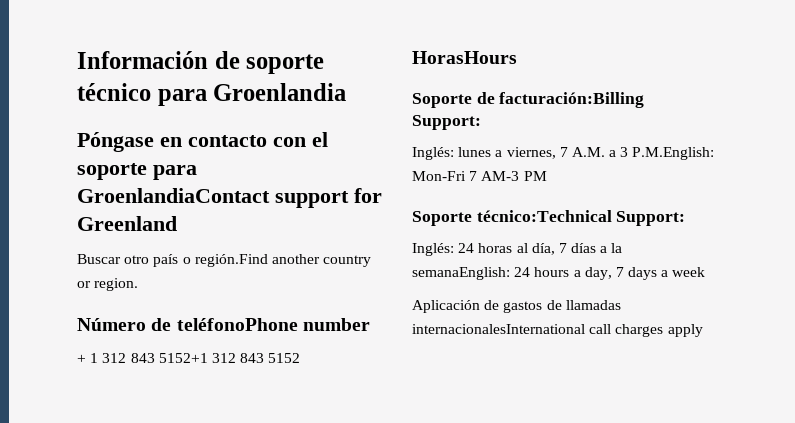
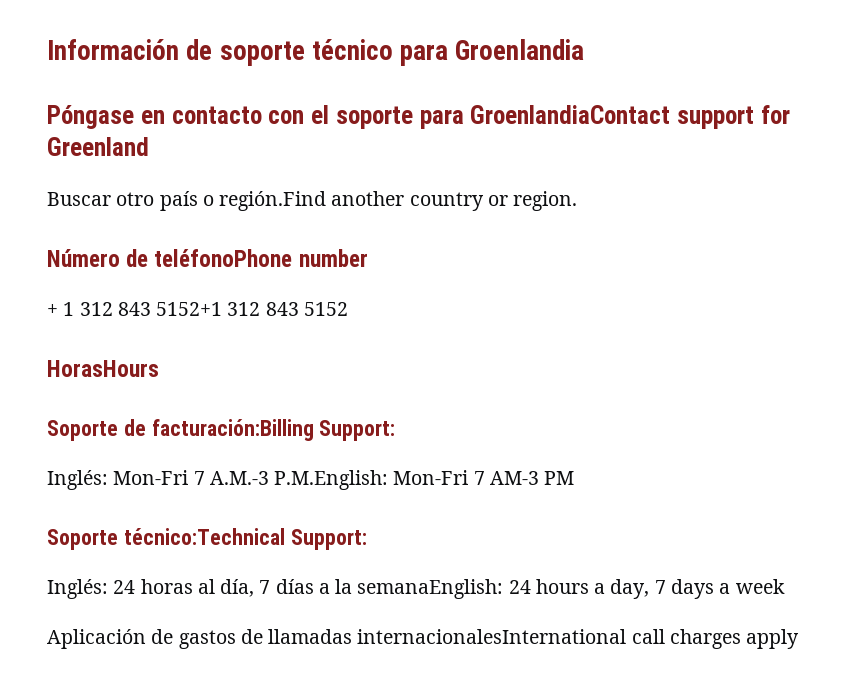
- Inglés: lunes a viernes, 7 A.M. a 3 P.M.English: Mon-Fri 7 AM-3 PM
+ Inglés: Mon-Fri 7 A.M.-3 P.M.English: Mon-Fri 7 AM-3 PM

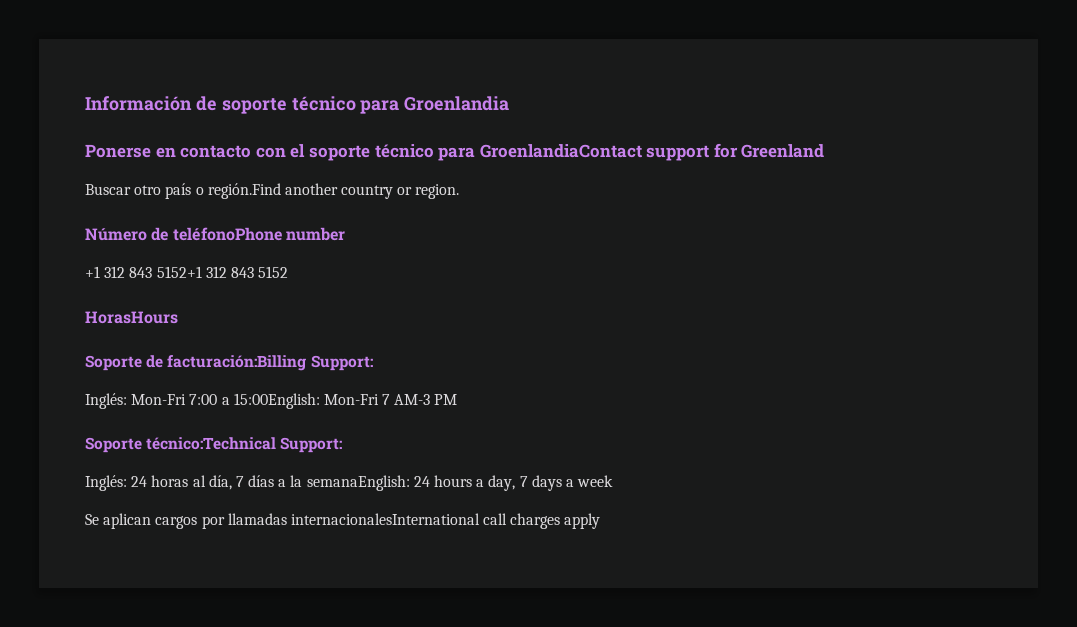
- Póngase en contacto con el soporte para GroenlandiaContact support for Greenland
+ Ponerse en contacto con el soporte técnico para GroenlandiaContact support for Greenland
- + 1 312 843 5152+1 312 843 5152
+ +1 312 843 5152+1 312 843 5152
- Inglés: Mon-Fri 7 A.M.-3 P.M.English: Mon-Fri 7 AM-3 PM
+ Inglés: Mon-Fri 7:00 a 15:00English: Mon-Fri 7 AM-3 PM
- Aplicación de gastos de llamadas internacionalesInternational call charges apply
+ Se aplican cargos por llamadas internacionalesInternational call charges apply

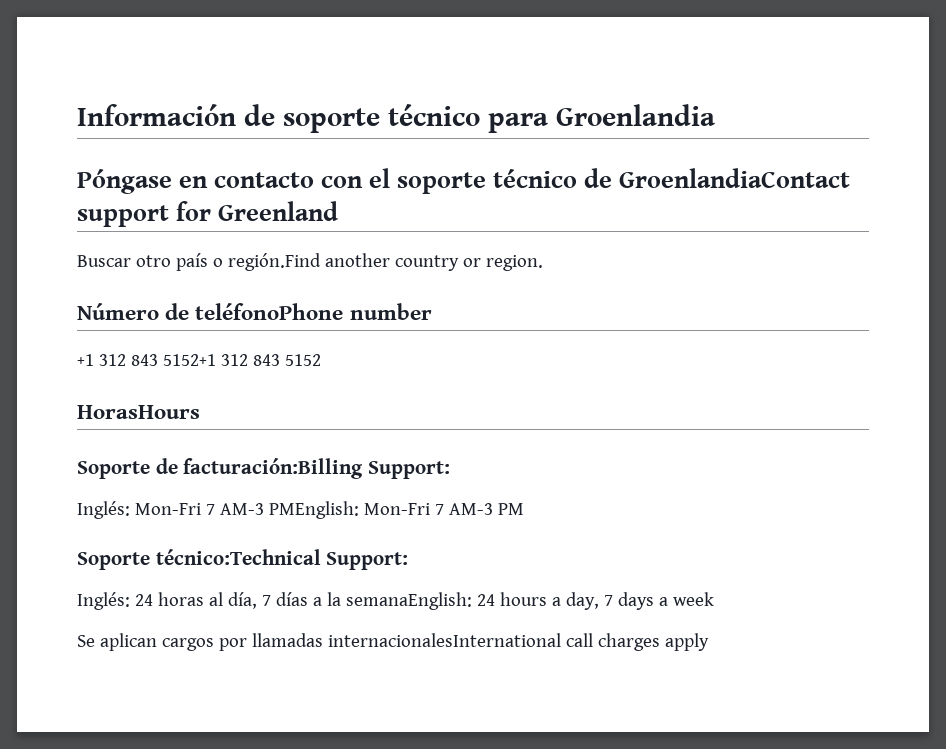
- Ponerse en contacto con el soporte técnico para GroenlandiaContact support for Greenland
+ Póngase en contacto con el soporte técnico de GroenlandiaContact support for Greenland
- Inglés: Mon-Fri 7:00 a 15:00English: Mon-Fri 7 AM-3 PM
+ Inglés: Mon-Fri 7 AM-3 PMEnglish: Mon-Fri 7 AM-3 PM

